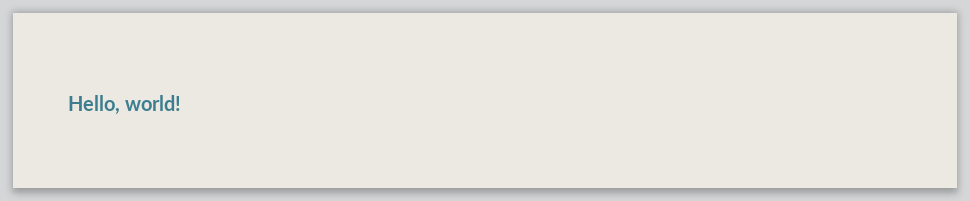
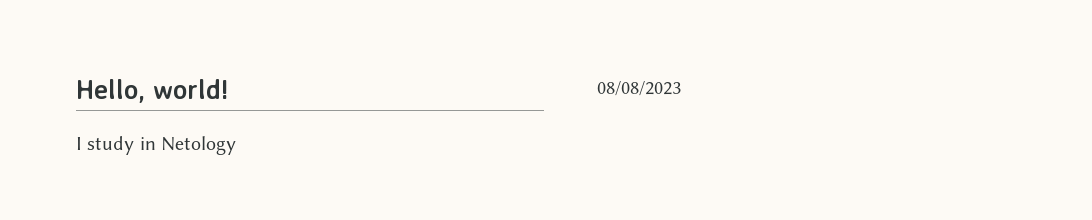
+ I study in Netology
+ 08/08/2023

